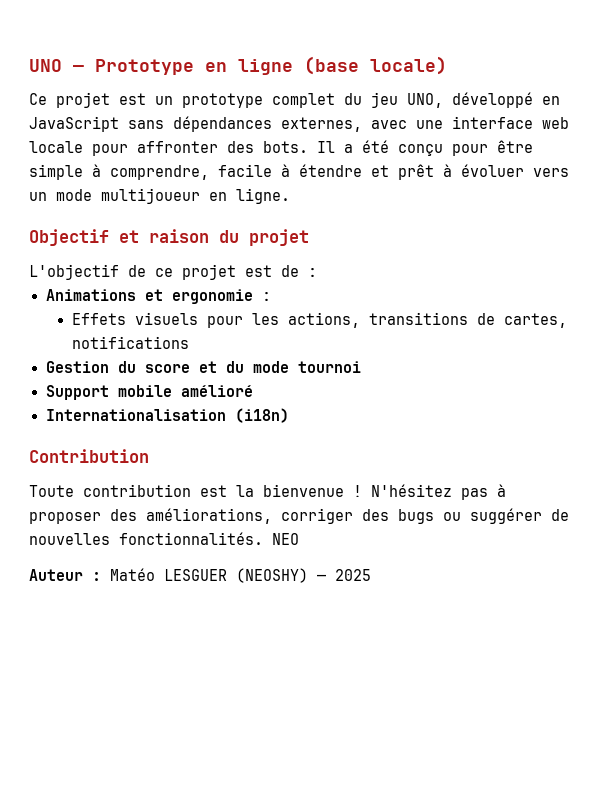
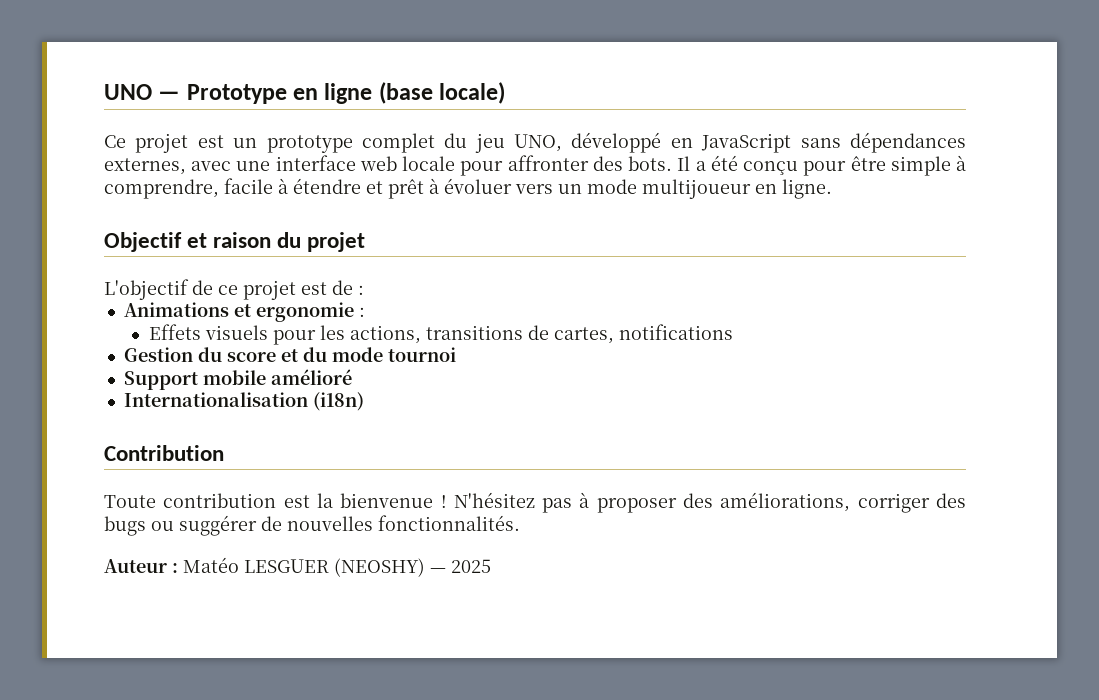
- NEO

